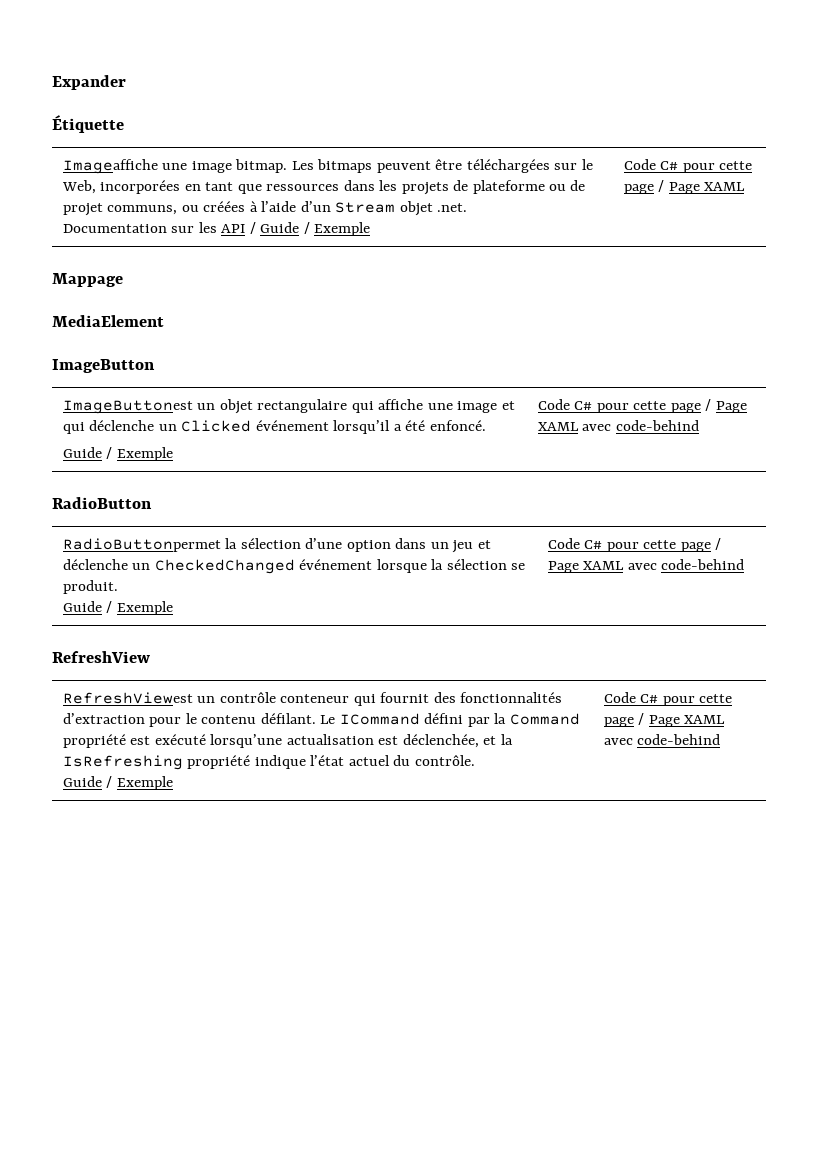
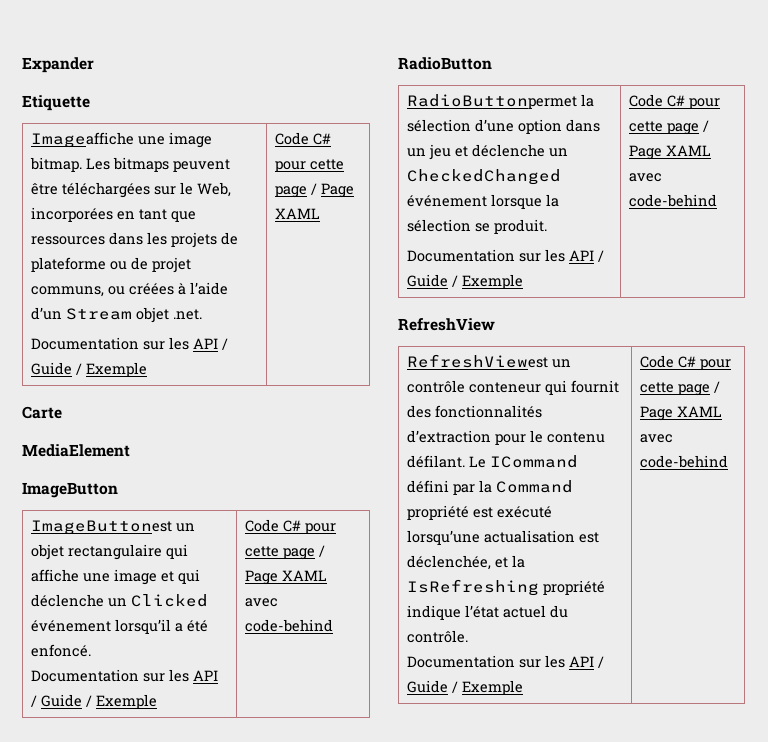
- Étiquette
+ Etiquette
- Mappage
+ Carte
  ImageButtonest un objet rectangulaire qui affiche une image et qui déclenche un Clicked événement lorsqu’il a été enfoncé.
- Guide / Exemple | Code C# pour cette page / Page XAML avec code-behind
+ Documentation sur les API / Guide / Exemple | Code C# pour cette page / Page XAML avec code-behind
  RadioButtonpermet la sélection d’une option dans un jeu et déclenche un CheckedChanged événement lorsque la sélection se produit.
- Guide / Exemple | Code C# pour cette page / Page XAML avec code-behind
+ Documentation sur les API / Guide / Exemple | Code C# pour cette page / Page XAML avec code-behind
  Le ICommand défini par la Command propriété est exécuté lorsqu’une actualisation est déclenchée, et la IsRefreshing propriété indique l’état actuel du contrôle.
- Guide / Exemple
+ Documentation sur les API / Guide / Exemple

